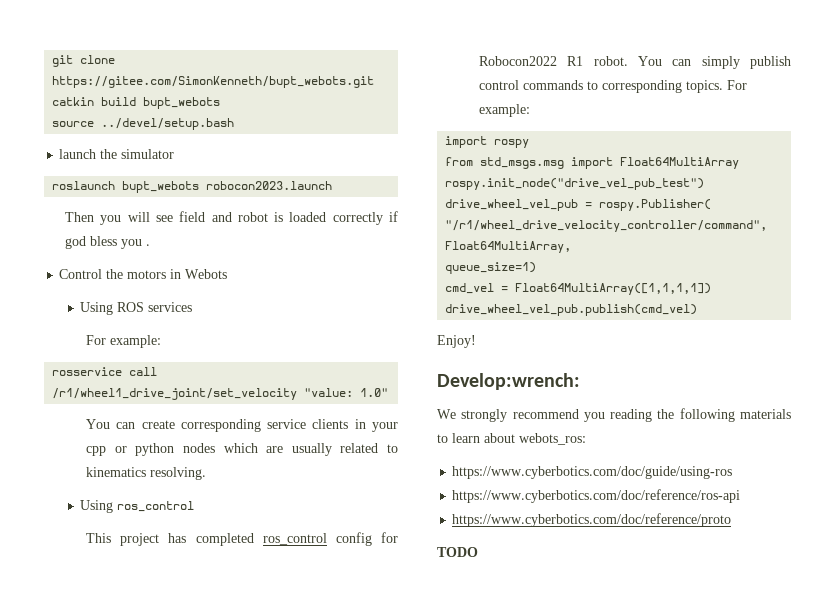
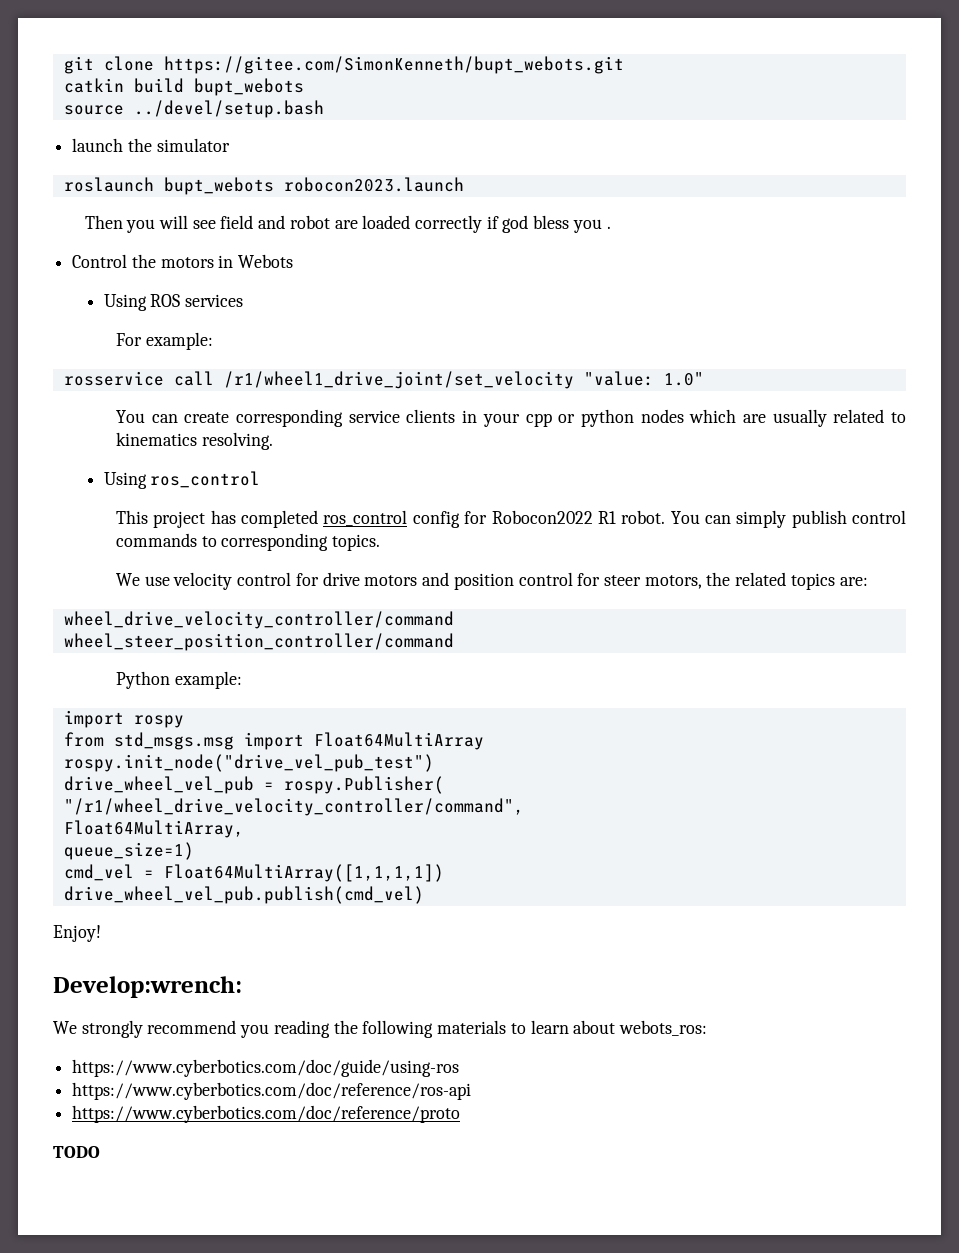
- Then you will see field and robot is loaded correctly if god bless you .
+ Then you will see field and robot are loaded correctly if god bless you .
- You can simply publish control commands to corresponding topics. For example:
+ You can simply publish control commands to corresponding topics.
+ We use velocity control for drive motors and position control for steer motors, the related topics are:
+ wheel_drive_velocity_controller/command
+ wheel_steer_position_controller/command
+ Python example:

